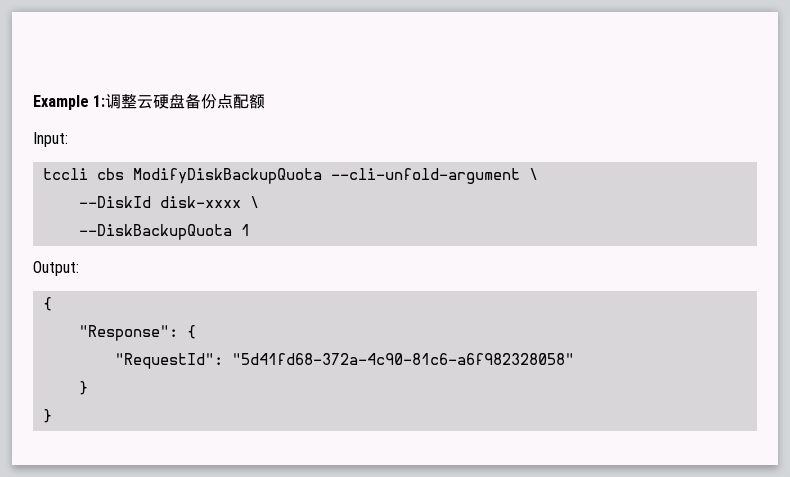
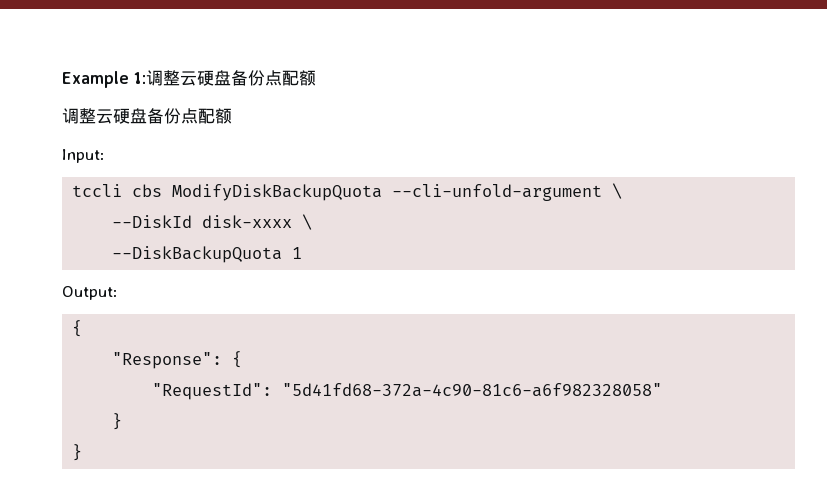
  Example 1:调整云硬盘备份点配额
+ 调整云硬盘备份点配额

